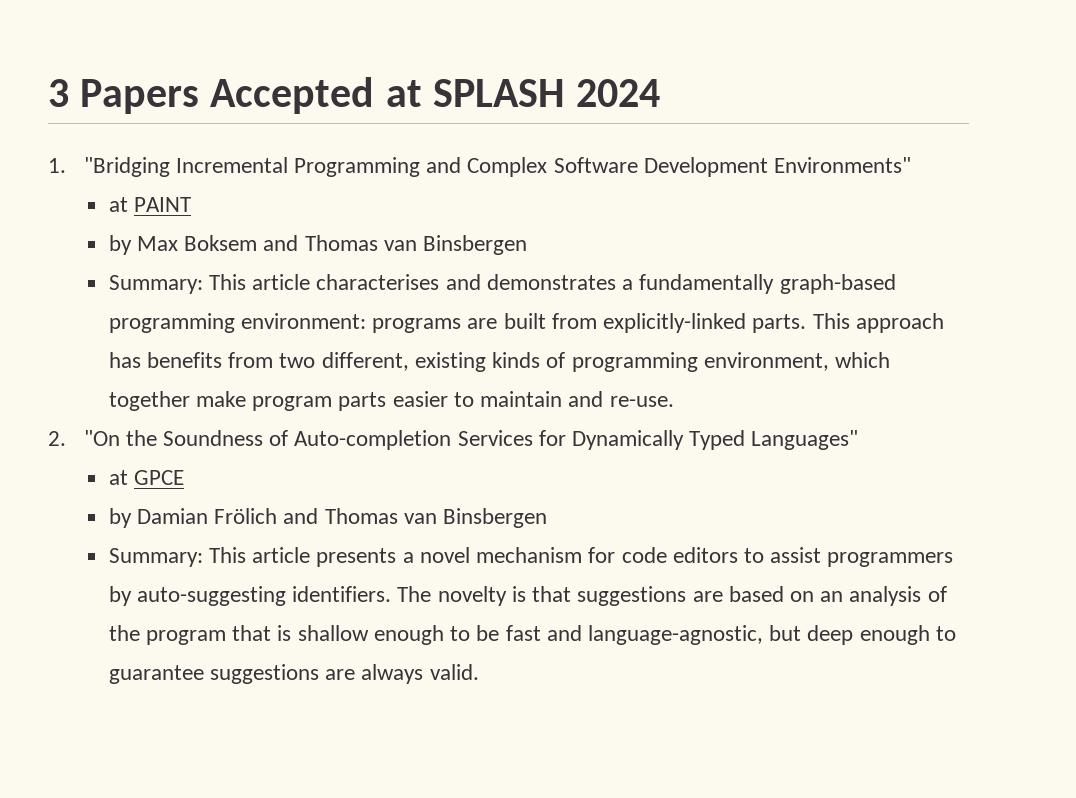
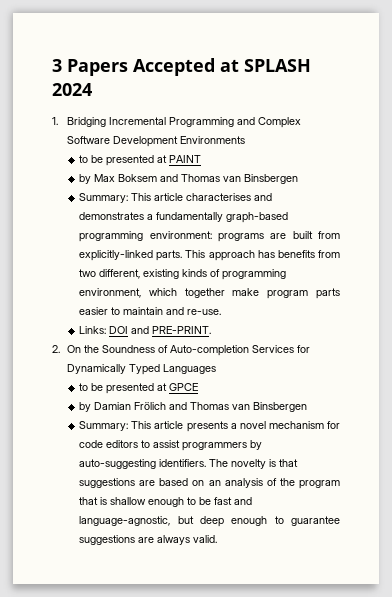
- 1. "Bridging Incremental Programming and Complex Software Development Environments"
- at PAINT
+ 1. Bridging Incremental Programming and Complex Software Development Environments
+ to be presented at PAINT
+ Links: DOI and PRE-PRINT.
- 2. "On the Soundness of Auto-completion Services for Dynamically Typed Languages"
- at GPCE
+ 2. On the Soundness of Auto-completion Services for Dynamically Typed Languages
+ to be presented at GPCE

